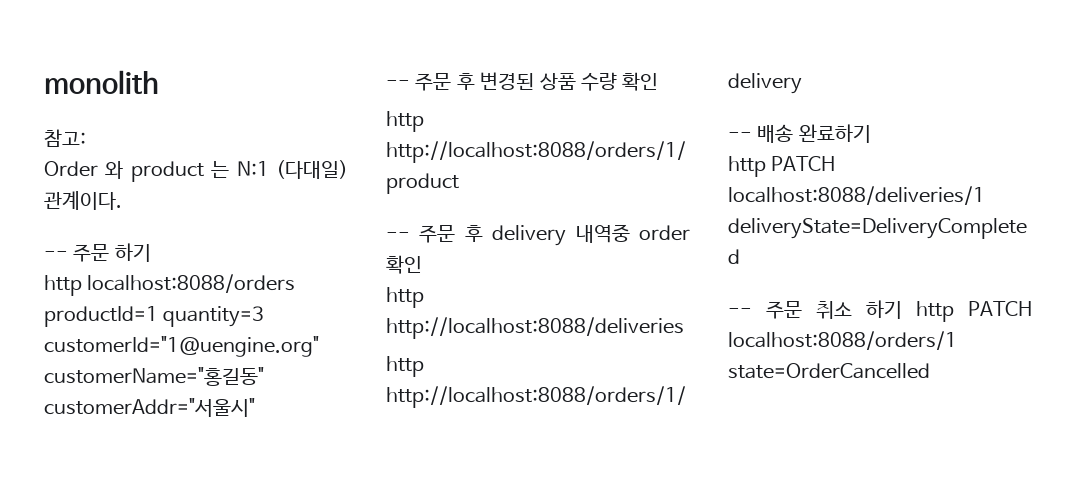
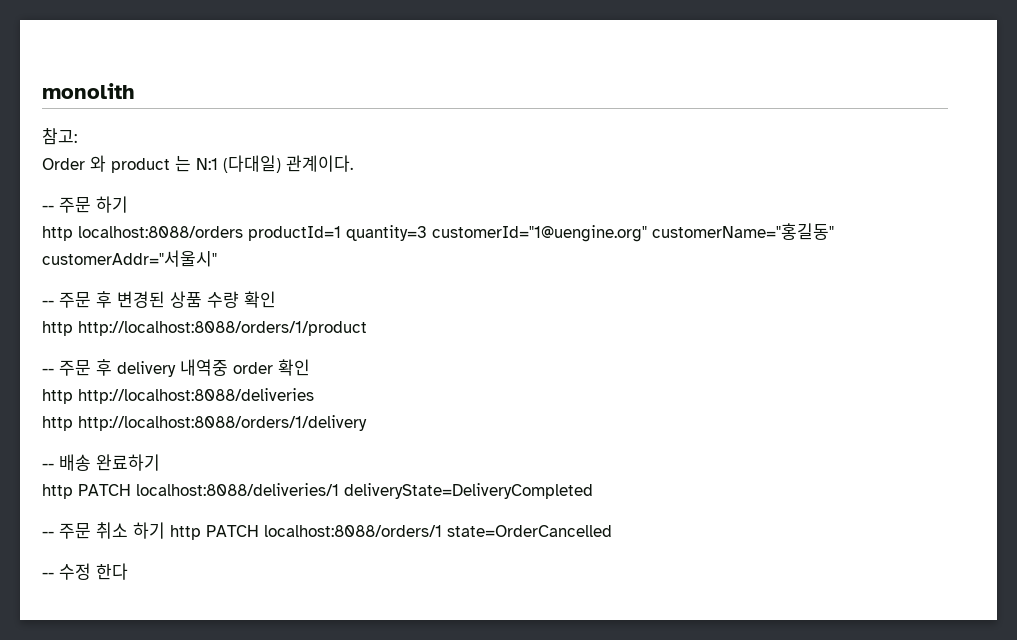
+ -- 수정 한다

